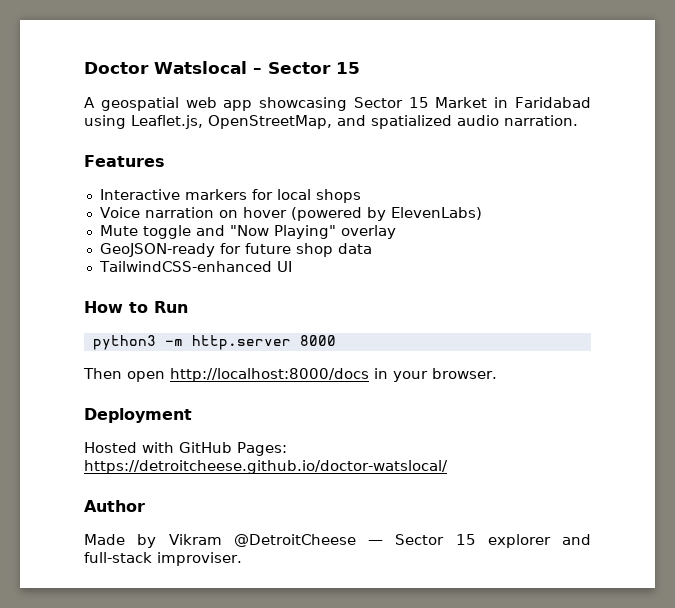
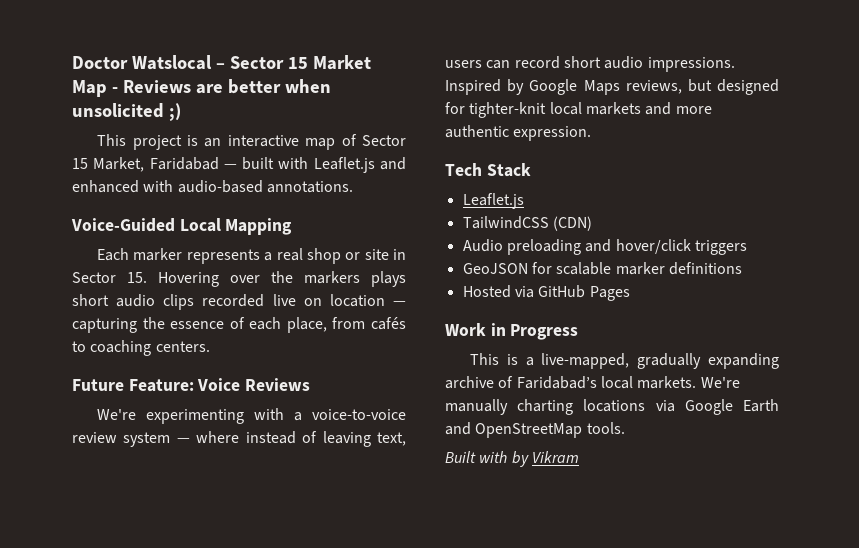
- Doctor Watslocal – Sector 15
- A geospatial web app showcasing Sector 15 Market in Faridabad using Leaflet.js, OpenStreetMap, and spatialized audio narration.
- Features
- Interactive markers for local shops
- Voice narration on hover (powered by ElevenLabs)
- Mute toggle and "Now Playing" overlay
- GeoJSON-ready for future shop data
- TailwindCSS-enhanced UI
- How to Run
- python3 -m http.server 8000
- Then open http://localhost:8000/docs in your browser.
- Deployment
- Hosted with GitHub Pages: https://detroitcheese.github.io/doctor-watslocal/
- Author
- Made by Vikram @DetroitCheese — Sector 15 explorer and full-stack improviser.
+ Doctor Watslocal – Sector 15 Market Map - Reviews are better when unsolicited ;)
+ This project is an interactive map of Sector 15 Market, Faridabad — built with Leaflet.js and enhanced with audio-based annotations.
+ Voice-Guided Local Mapping
+ Each marker represents a real shop or site in Sector 15. Hovering over the markers plays short audio clips recorded live on location — capturing the essence of each place, from cafés to coaching centers.
+ Future Feature: Voice Reviews
+ We're experimenting with a voice-to-voice review system — where instead of leaving text, users can record short audio impressions. Inspired by Google Maps reviews, but designed for tighter-knit local markets and more authentic expression.
+ Tech Stack
+ Leaflet.js
+ TailwindCSS (CDN)
+ Audio preloading and hover/click triggers
+ GeoJSON for scalable marker definitions
+ Hosted via GitHub Pages
+ Work in Progress
+ This is a live-mapped, gradually expanding archive of Faridabad’s local markets. We're manually charting locations via Google Earth and OpenStreetMap tools.
+ Built with by Vikram

